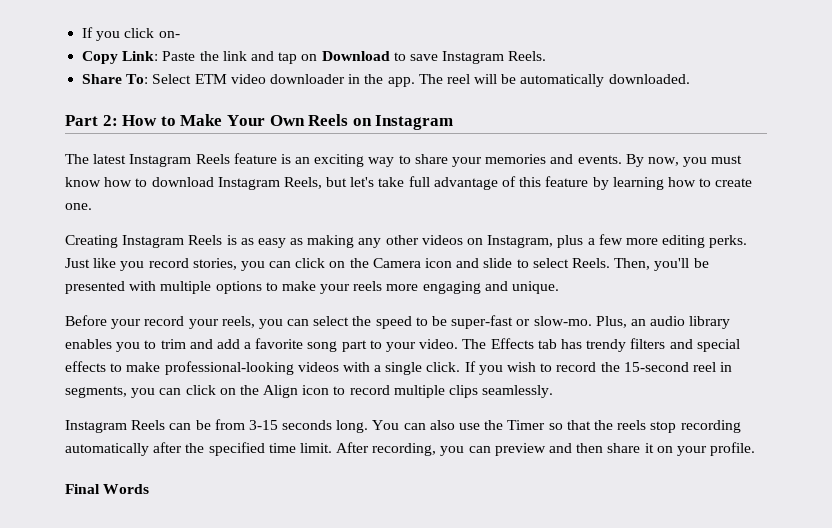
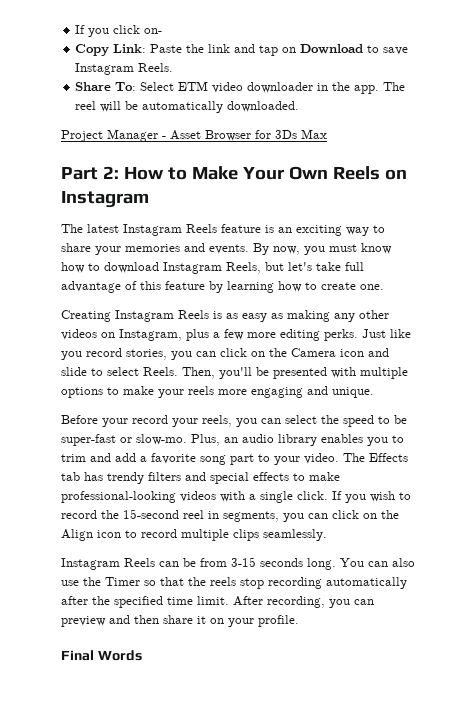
+ Project Manager - Asset Browser for 3Ds Max

